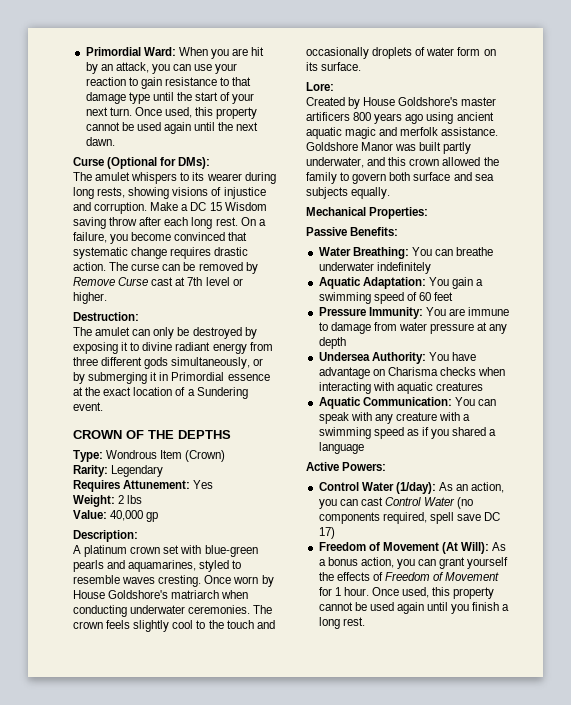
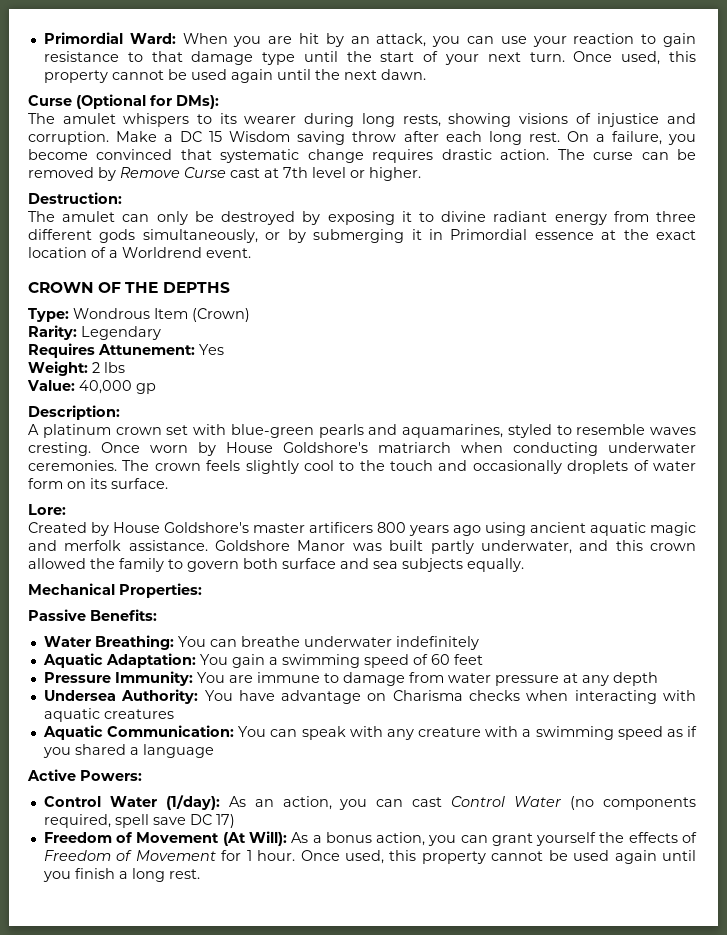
- The amulet can only be destroyed by exposing it to divine radiant energy from three different gods simultaneously, or by submerging it in Primordial essence at the exact location of a Sundering event.
+ The amulet can only be destroyed by exposing it to divine radiant energy from three different gods simultaneously, or by submerging it in Primordial essence at the exact location of a Worldrend event.

